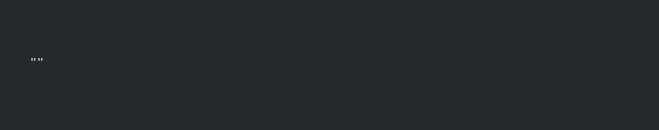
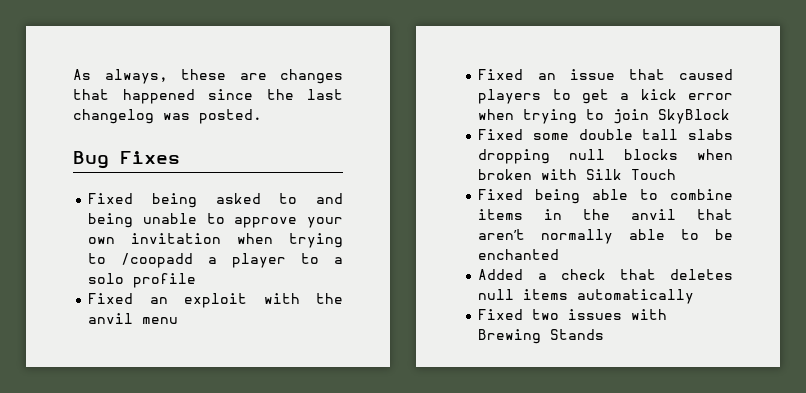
- ""
+ As always, these are changes that happened since the last changelog was posted.
+ Bug Fixes
+ Fixed being asked to and being unable to approve your own invitation when trying to /coopadd a player to a solo profile
+ Fixed an exploit with the anvil menu
+ Fixed an issue that caused players to get a kick error when trying to join SkyBlock
+ Fixed some double tall slabs dropping null blocks when broken with Silk Touch
+ Fixed being able to combine items in the anvil that aren’t normally able to be enchanted
+ Added a check that deletes null items automatically
+ Fixed two issues with Brewing Stands

